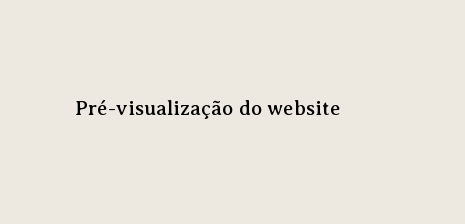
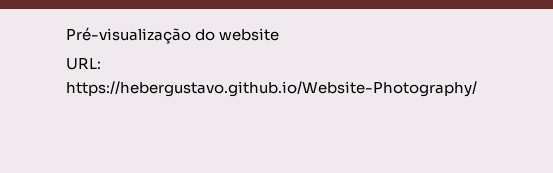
+ URL: https://hebergustavo.github.io/Website-Photography/

